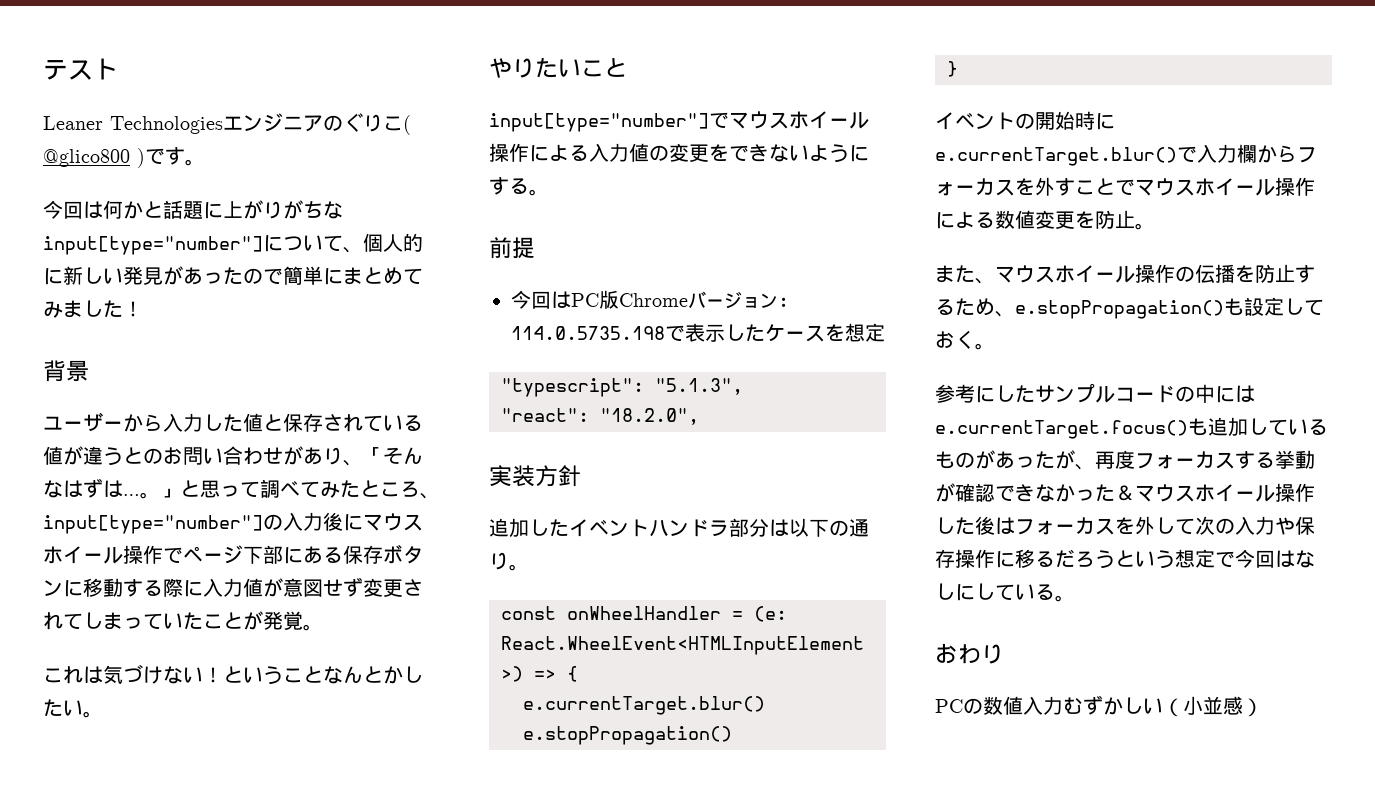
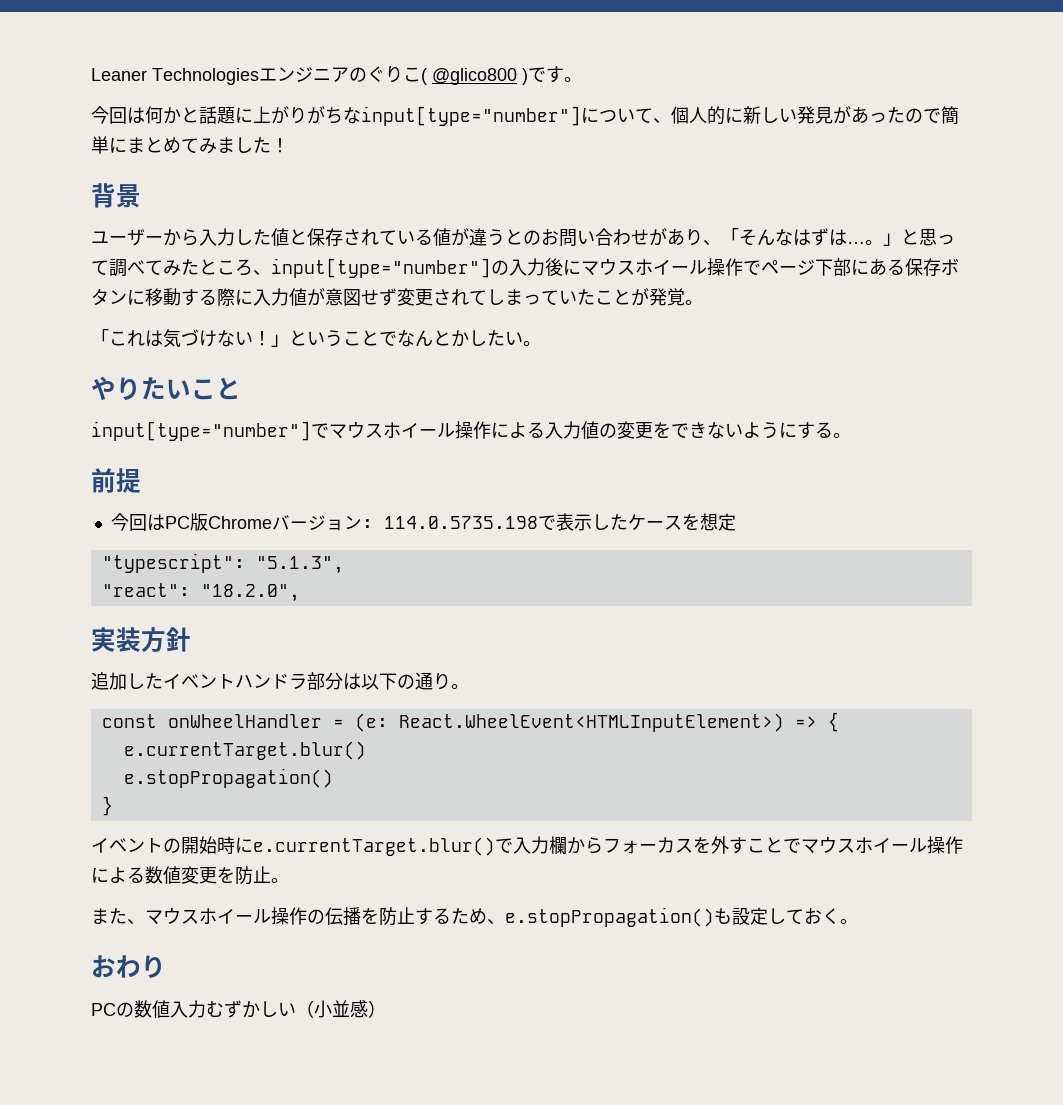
- テスト
- これは気づけない！ということなんとかしたい。
+ 「これは気づけない！」ということでなんとかしたい。
- 参考にしたサンプルコードの中にはe.currentTarget.focus()も追加しているものがあったが、再度フォーカスする挙動が確認できなかった＆マウスホイール操作した後はフォーカスを外して次の入力や保存操作に移るだろうという想定で今回はなしにしている。

